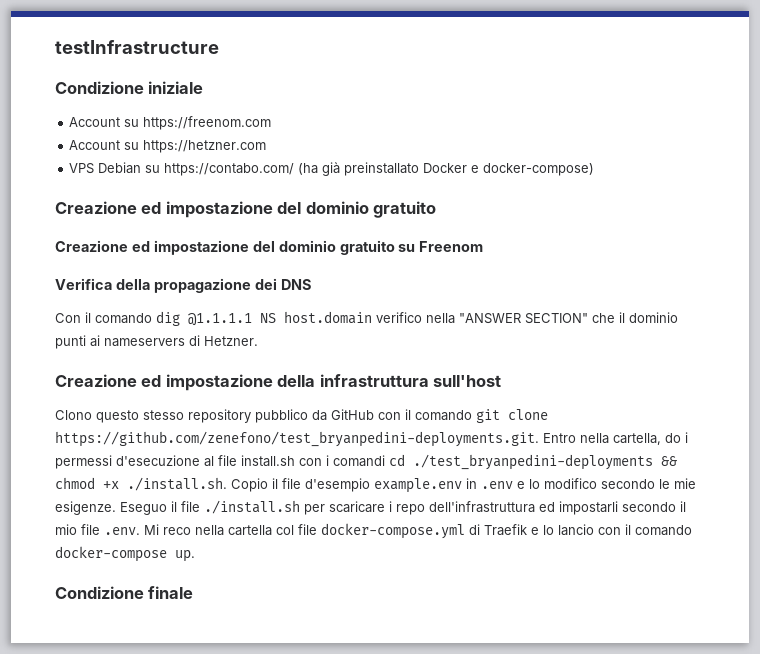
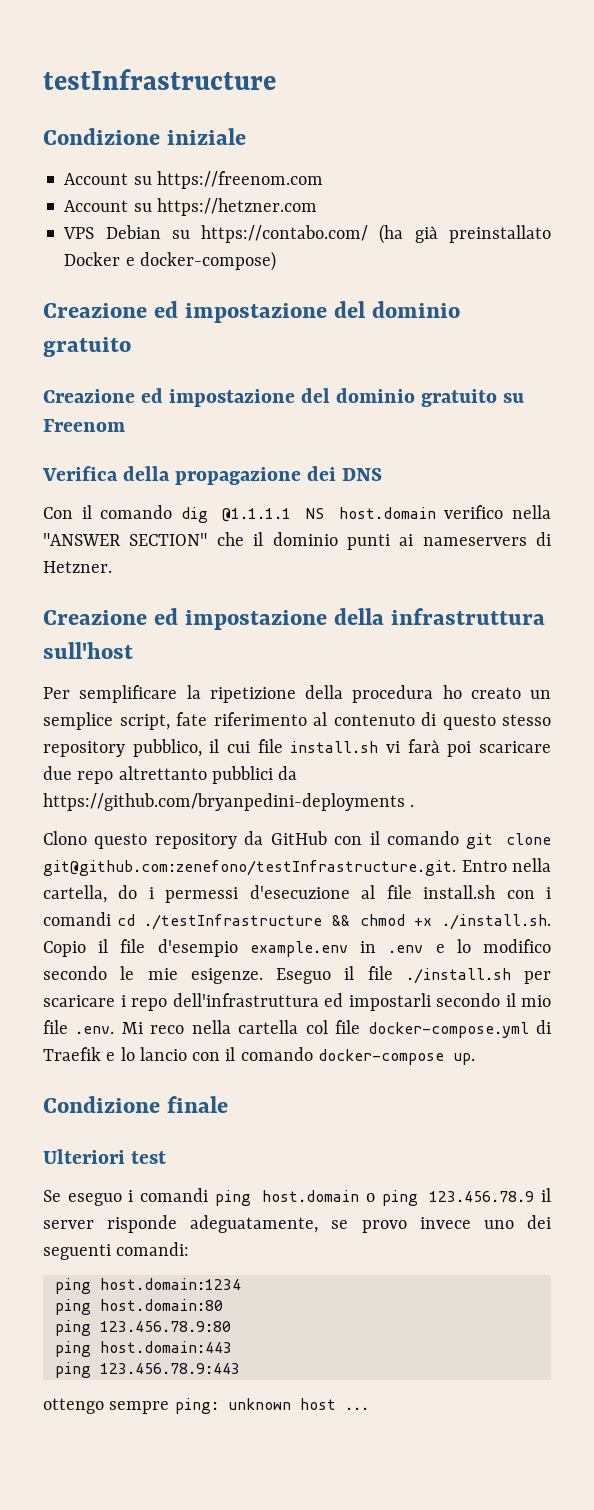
- Clono questo stesso repository pubblico da GitHub con il comando git clone https://github.com/zenefono/test_bryanpedini-deployments.git. Entro nella cartella, do i permessi d'esecuzione al file install.sh con i comandi cd ./test_bryanpedini-deployments && chmod +x ./install.sh. Copio il file d'esempio example.env in .env e lo modifico secondo le mie esigenze.
+ Per semplificare la ripetizione della procedura ho creato un semplice script, fate riferimento al contenuto di questo stesso repository pubblico, il cui file install.sh vi farà poi scaricare due repo altrettanto pubblici da https://github.com/bryanpedini-deployments .
+ Clono questo repository da GitHub con il comando git clone git@github.com:zenefono/testInfrastructure.git. Entro nella cartella, do i permessi d'esecuzione al file install.sh con i comandi cd ./testInfrastructure && chmod +x ./install.sh. Copio il file d'esempio example.env in .env e lo modifico secondo le mie esigenze.
+ Ulteriori test
+ Se eseguo i comandi ping host.domain o ping 123.456.78.9 il server risponde adeguatamente, se provo invece uno dei seguenti comandi:
+ ping host.domain:1234
+ ping host.domain:80
+ ping 123.456.78.9:80
+ ping host.domain:443
+ ping 123.456.78.9:443
+ ottengo sempre ping: unknown host ...

